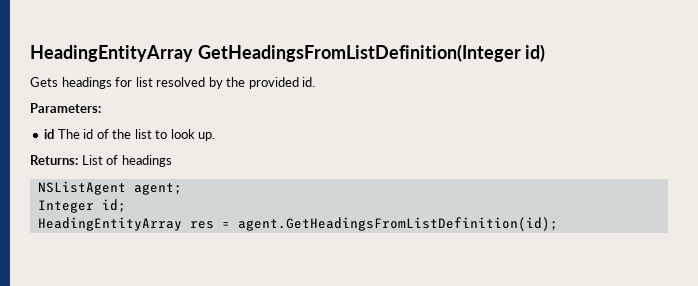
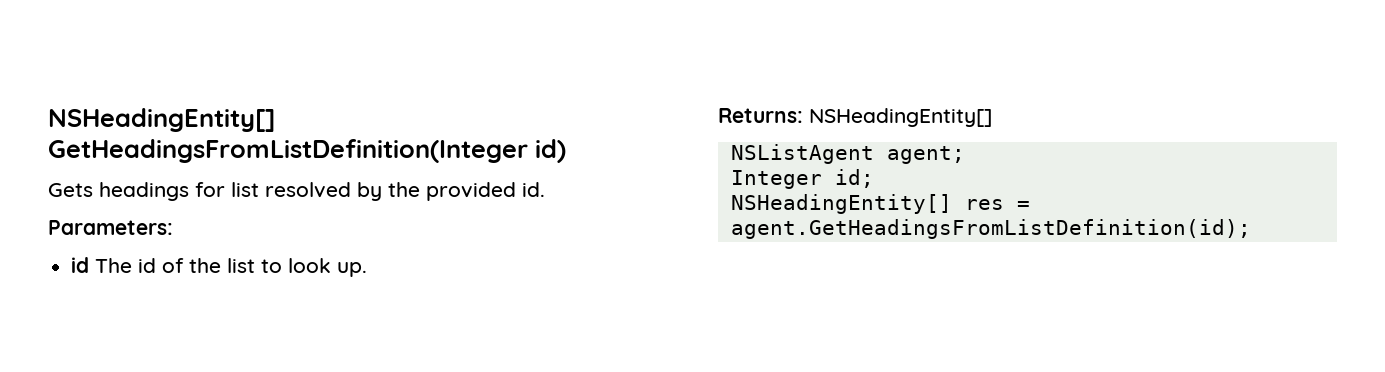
- HeadingEntityArray GetHeadingsFromListDefinition(Integer id)
+ NSHeadingEntity[] GetHeadingsFromListDefinition(Integer id)
- Returns: List of headings
+ Returns: NSHeadingEntity[]
- HeadingEntityArray res = agent.GetHeadingsFromListDefinition(id);
+ NSHeadingEntity[] res = agent.GetHeadingsFromListDefinition(id);

